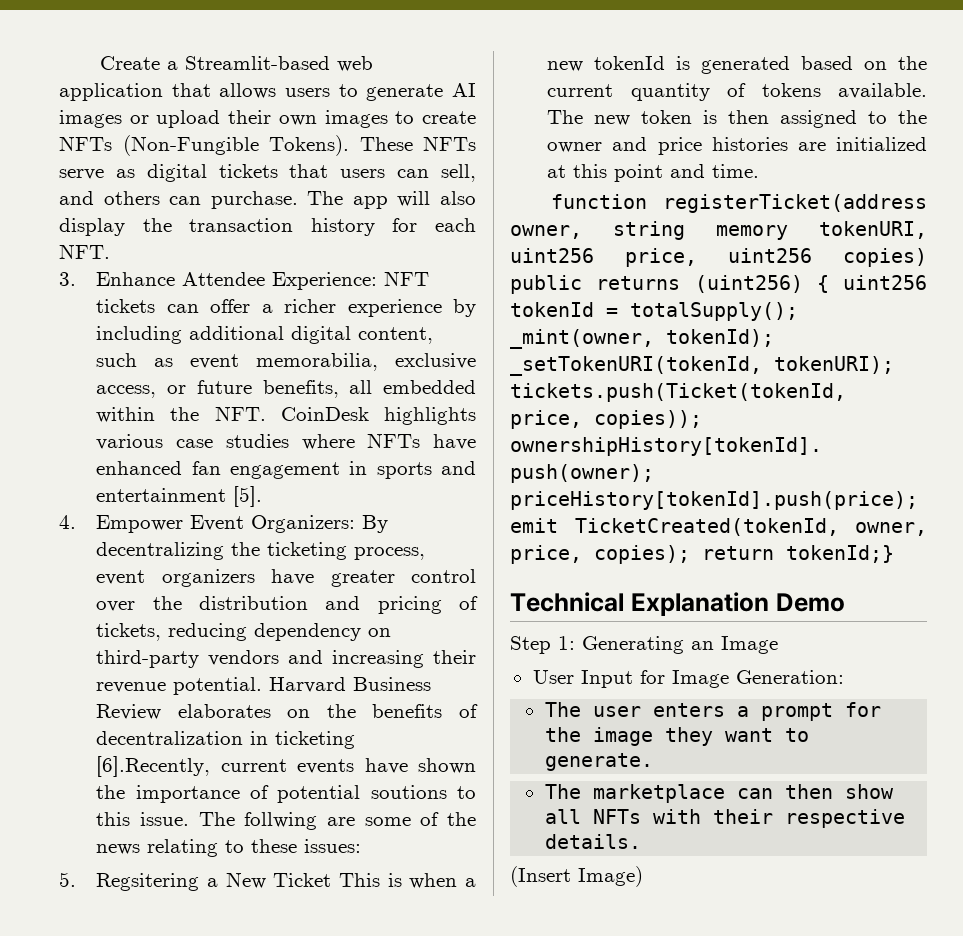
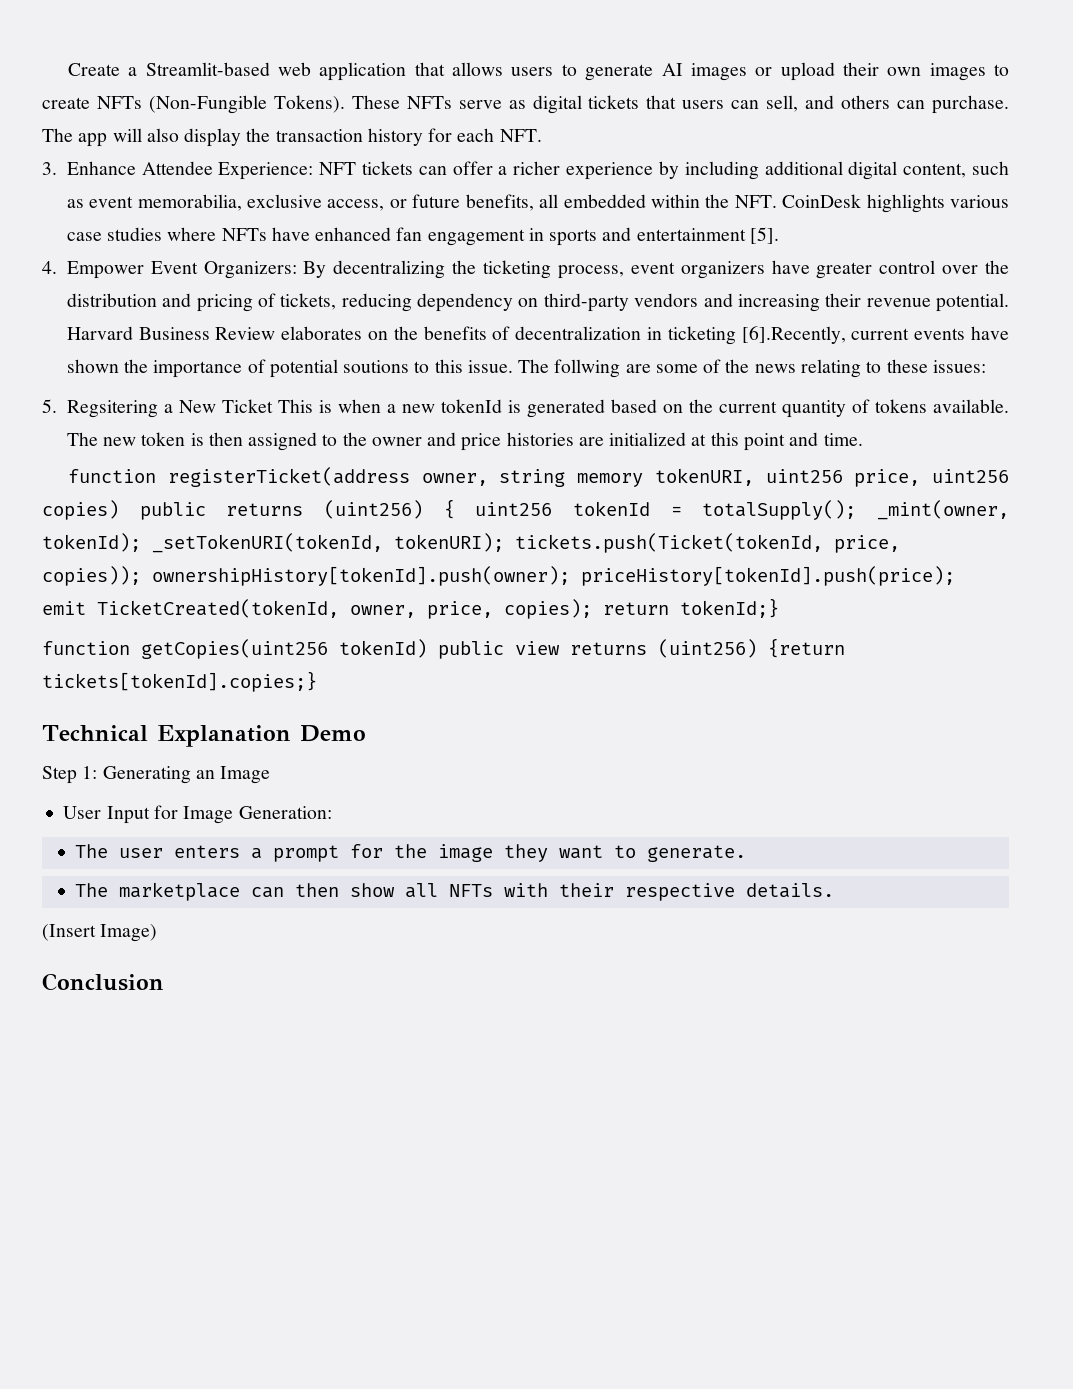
+ function getCopies(uint256 tokenId) public view returns (uint256) {return tickets[tokenId].copies;}
+ Conclusion

